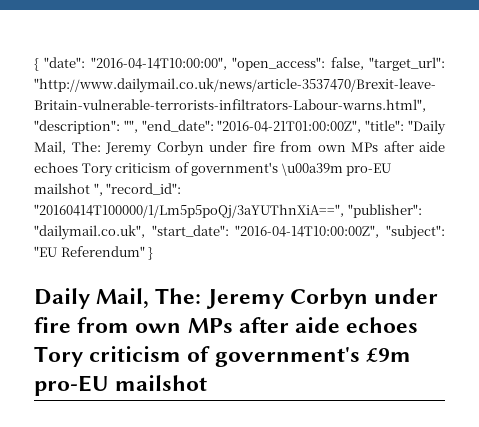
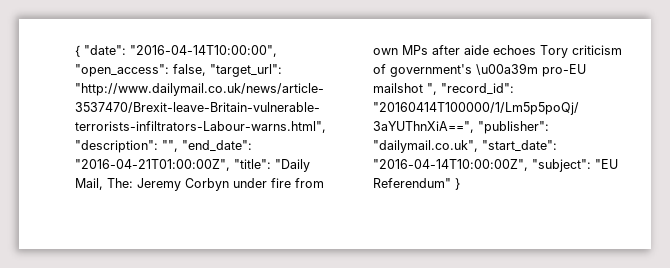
- Daily Mail, The: Jeremy Corbyn under fire from own MPs after aide echoes Tory criticism of government's £9m pro-EU mailshot

